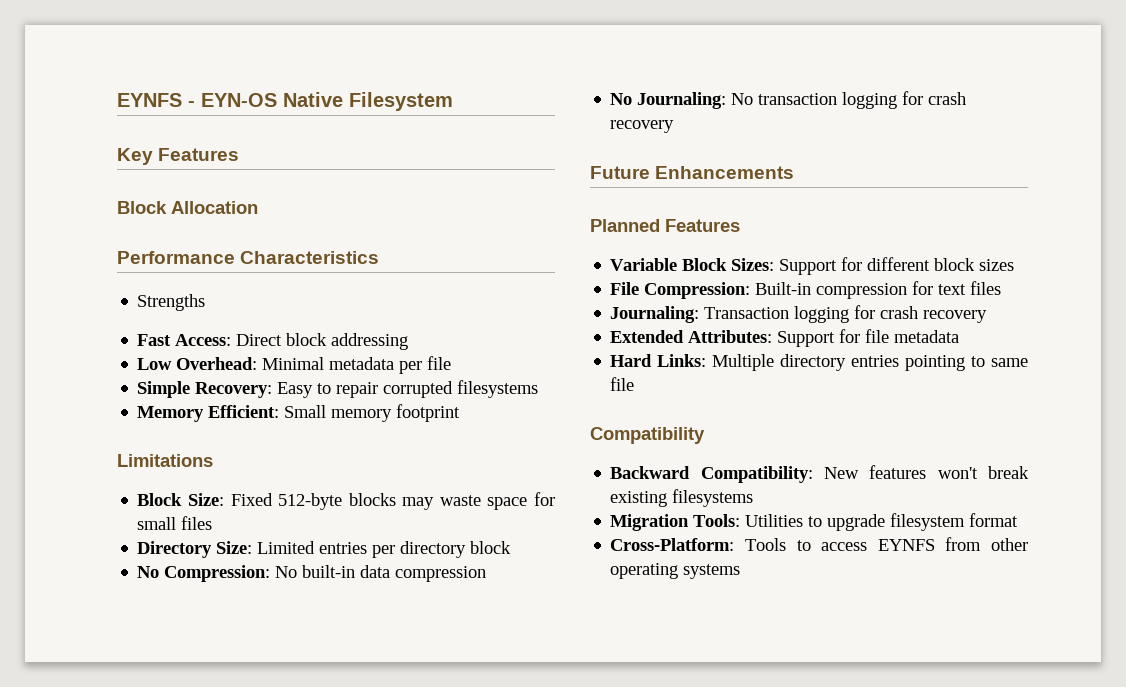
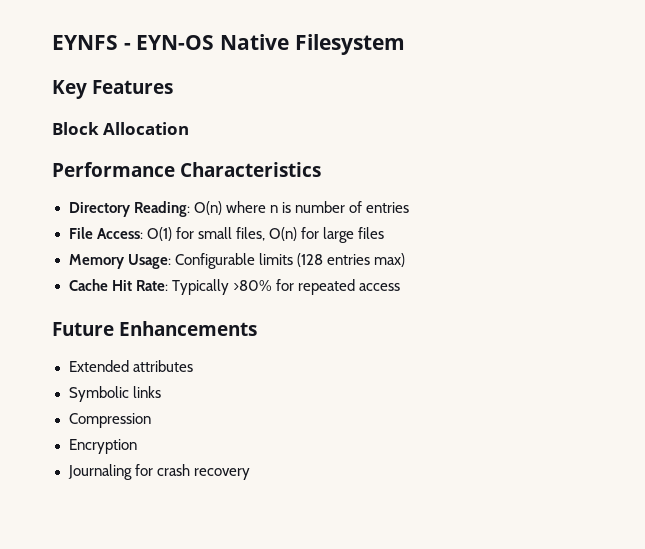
- Strengths
- Fast Access: Direct block addressing
- Low Overhead: Minimal metadata per file
- Simple Recovery: Easy to repair corrupted filesystems
- Memory Efficient: Small memory footprint
- Limitations
- Block Size: Fixed 512-byte blocks may waste space for small files
- Directory Size: Limited entries per directory block
- No Compression: No built-in data compression
- No Journaling: No transaction logging for crash recovery
+ Directory Reading: O(n) where n is number of entries
+ File Access: O(1) for small files, O(n) for large files
+ Memory Usage: Configurable limits (128 entries max)
+ Cache Hit Rate: Typically >80% for repeated access
  Future Enhancements
- Planned Features
- Variable Block Sizes: Support for different block sizes
- File Compression: Built-in compression for text files
- Journaling: Transaction logging for crash recovery
- Extended Attributes: Support for file metadata
- Hard Links: Multiple directory entries pointing to same file
- Compatibility
- Backward Compatibility: New features won't break existing filesystems
- Migration Tools: Utilities to upgrade filesystem format
- Cross-Platform: Tools to access EYNFS from other operating systems
+ Extended attributes
+ Symbolic links
+ Compression
+ Encryption
+ Journaling for crash recovery

